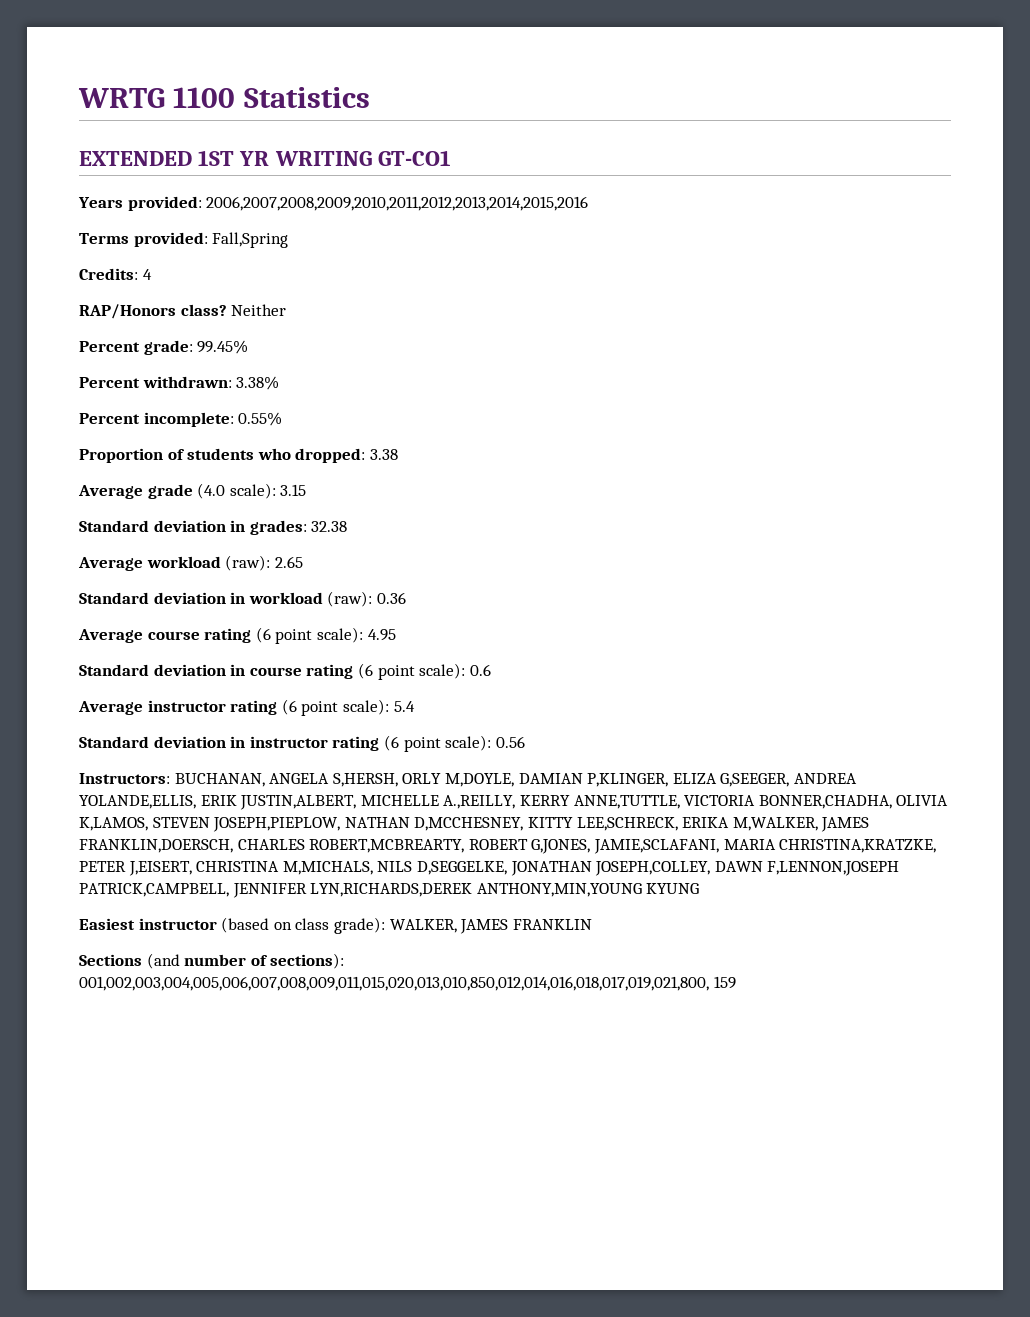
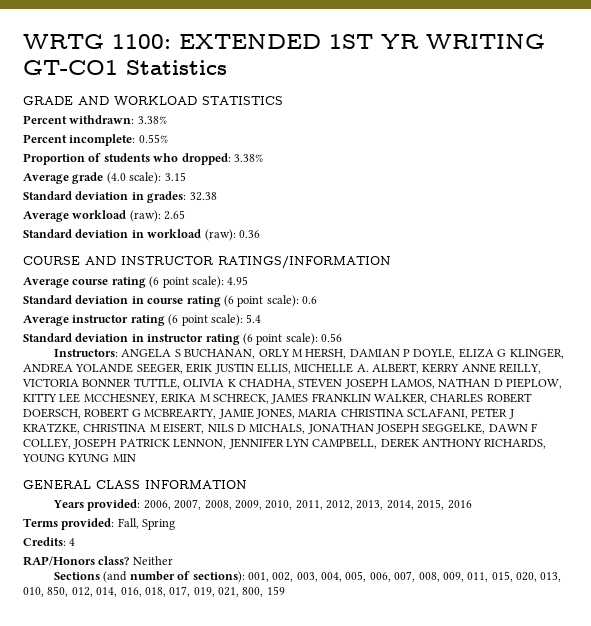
- WRTG 1100 Statistics
- EXTENDED 1ST YR WRITING GT-CO1
- Years provided: 2006,2007,2008,2009,2010,2011,2012,2013,2014,2015,2016
- Terms provided: Fall,Spring
- Credits: 4
- RAP/Honors class? Neither
- Percent grade: 99.45%
+ WRTG 1100: EXTENDED 1ST YR WRITING GT-CO1 Statistics
+ GRADE AND WORKLOAD STATISTICS
- Proportion of students who dropped: 3.38
+ Proportion of students who dropped: 3.38%
+ COURSE AND INSTRUCTOR RATINGS/INFORMATION
- Instructors: BUCHANAN, ANGELA S,HERSH, ORLY M,DOYLE, DAMIAN P,KLINGER, ELIZA G,SEEGER, ANDREA YOLANDE,ELLIS, ERIK JUSTIN,ALBERT, MICHELLE A.,REILLY, KERRY ANNE,TUTTLE, VICTORIA BONNER,CHADHA, OLIVIA K,LAMOS, STEVEN JOSEPH,PIEPLOW, NATHAN D,MCCHESNEY, KITTY LEE,SCHRECK, ERIKA M,WALKER, JAMES FRANKLIN,DOERSCH, CHARLES ROBERT,MCBREARTY, ROBERT G,JONES, JAMIE,SCLAFANI, MARIA CHRISTINA,KRATZKE, PETER J,EISERT, CHRISTINA M,MICHALS, NILS D,SEGGELKE, JONATHAN JOSEPH,COLLEY, DAWN F,LENNON,JOSEPH PATRICK,CAMPBELL, JENNIFER LYN,RICHARDS,DEREK ANTHONY,MIN,YOUNG KYUNG
- Easiest instructor (based on class grade): WALKER, JAMES FRANKLIN
+ Instructors: ANGELA S BUCHANAN, ORLY M HERSH, DAMIAN P DOYLE, ELIZA G KLINGER, ANDREA YOLANDE SEEGER, ERIK JUSTIN ELLIS, MICHELLE A. ALBERT, KERRY ANNE REILLY, VICTORIA BONNER TUTTLE, OLIVIA K CHADHA, STEVEN JOSEPH LAMOS, NATHAN D PIEPLOW, KITTY LEE MCCHESNEY, ERIKA M SCHRECK, JAMES FRANKLIN WALKER, CHARLES ROBERT DOERSCH, ROBERT G MCBREARTY, JAMIE JONES, MARIA CHRISTINA SCLAFANI, PETER J KRATZKE, CHRISTINA M EISERT, NILS D MICHALS, JONATHAN JOSEPH SEGGELKE, DAWN F COLLEY, JOSEPH PATRICK LENNON, JENNIFER LYN CAMPBELL, DEREK ANTHONY RICHARDS, YOUNG KYUNG MIN
+ GENERAL CLASS INFORMATION
+ Years provided: 2006, 2007, 2008, 2009, 2010, 2011, 2012, 2013, 2014, 2015, 2016
+ Terms provided: Fall, Spring
+ Credits: 4
+ RAP/Honors class? Neither
- Sections (and number of sections): 001,002,003,004,005,006,007,008,009,011,015,020,013,010,850,012,014,016,018,017,019,021,800, 159
+ Sections (and number of sections): 001, 002, 003, 004, 005, 006, 007, 008, 009, 011, 015, 020, 013, 010, 850, 012, 014, 016, 018, 017, 019, 021, 800, 159

